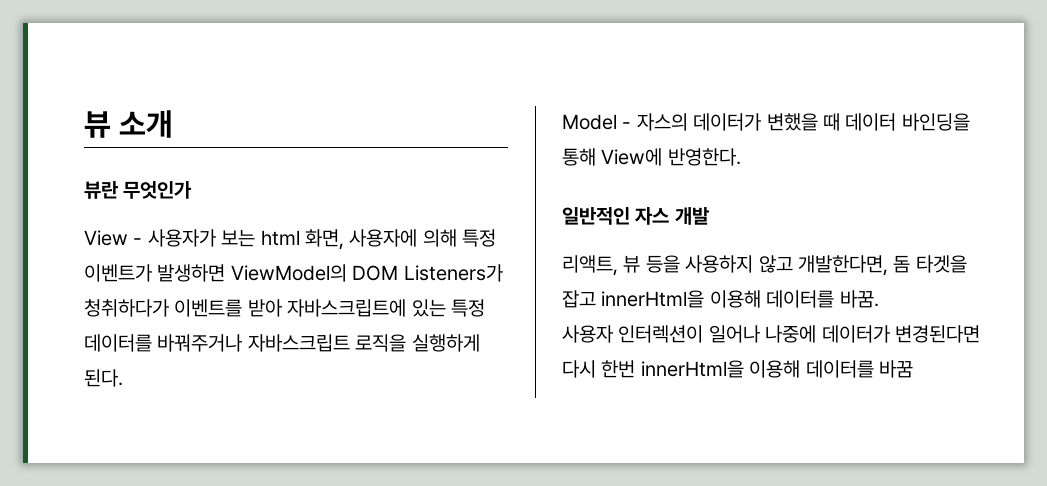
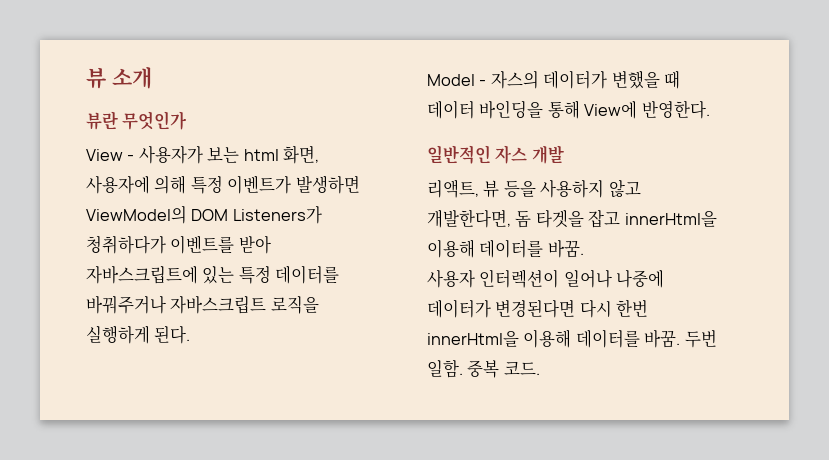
- 사용자 인터렉션이 일어나 나중에 데이터가 변경된다면 다시 한번 innerHtml을 이용해 데이터를 바꿈
+ 사용자 인터렉션이 일어나 나중에 데이터가 변경된다면 다시 한번 innerHtml을 이용해 데이터를 바꿈. 두번 일함. 중복 코드.

